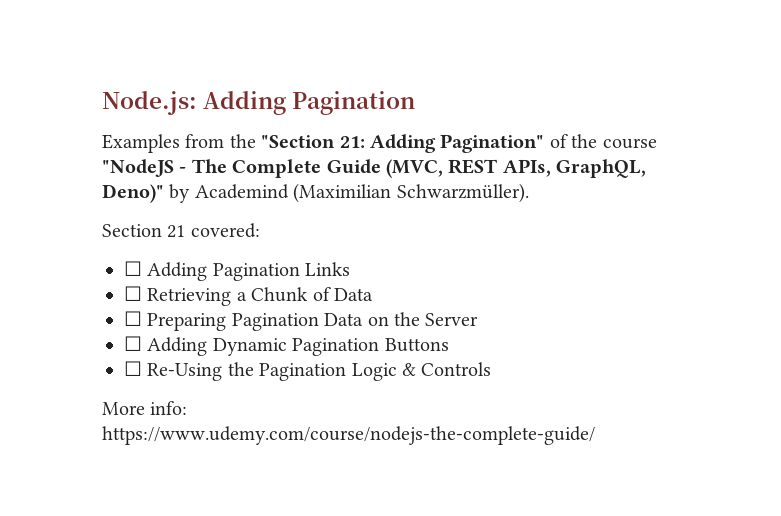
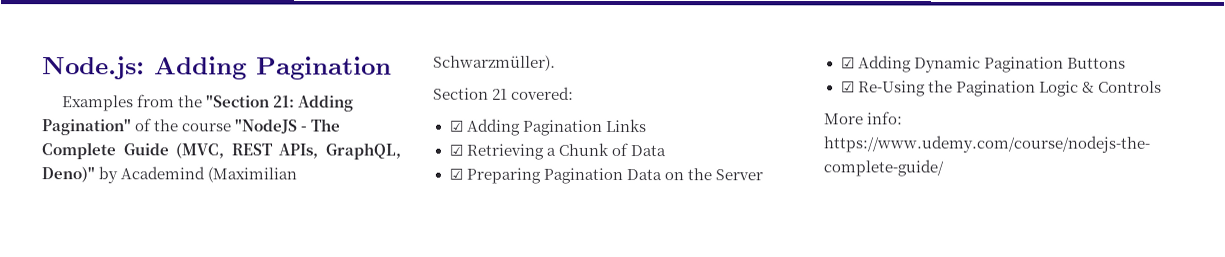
- ☐ Adding Pagination Links
+ ☑ Adding Pagination Links
- ☐ Retrieving a Chunk of Data
+ ☑ Retrieving a Chunk of Data
- ☐ Preparing Pagination Data on the Server
+ ☑ Preparing Pagination Data on the Server
- ☐ Adding Dynamic Pagination Buttons
+ ☑ Adding Dynamic Pagination Buttons
- ☐ Re-Using the Pagination Logic & Controls
+ ☑ Re-Using the Pagination Logic & Controls

